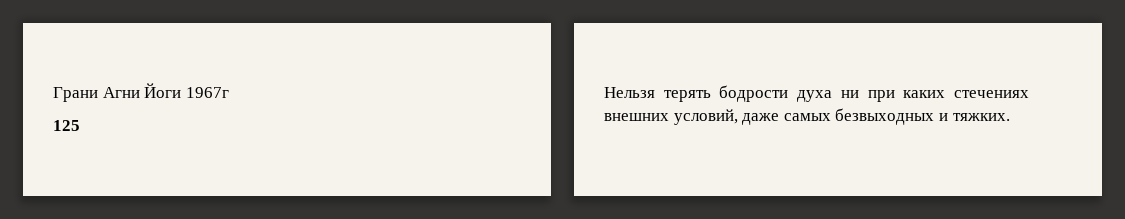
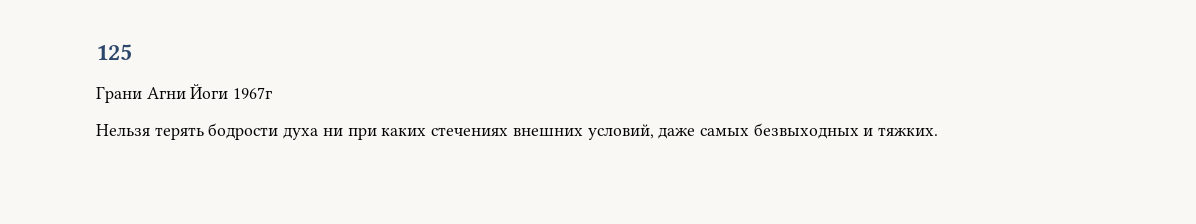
+ 125
- 125

